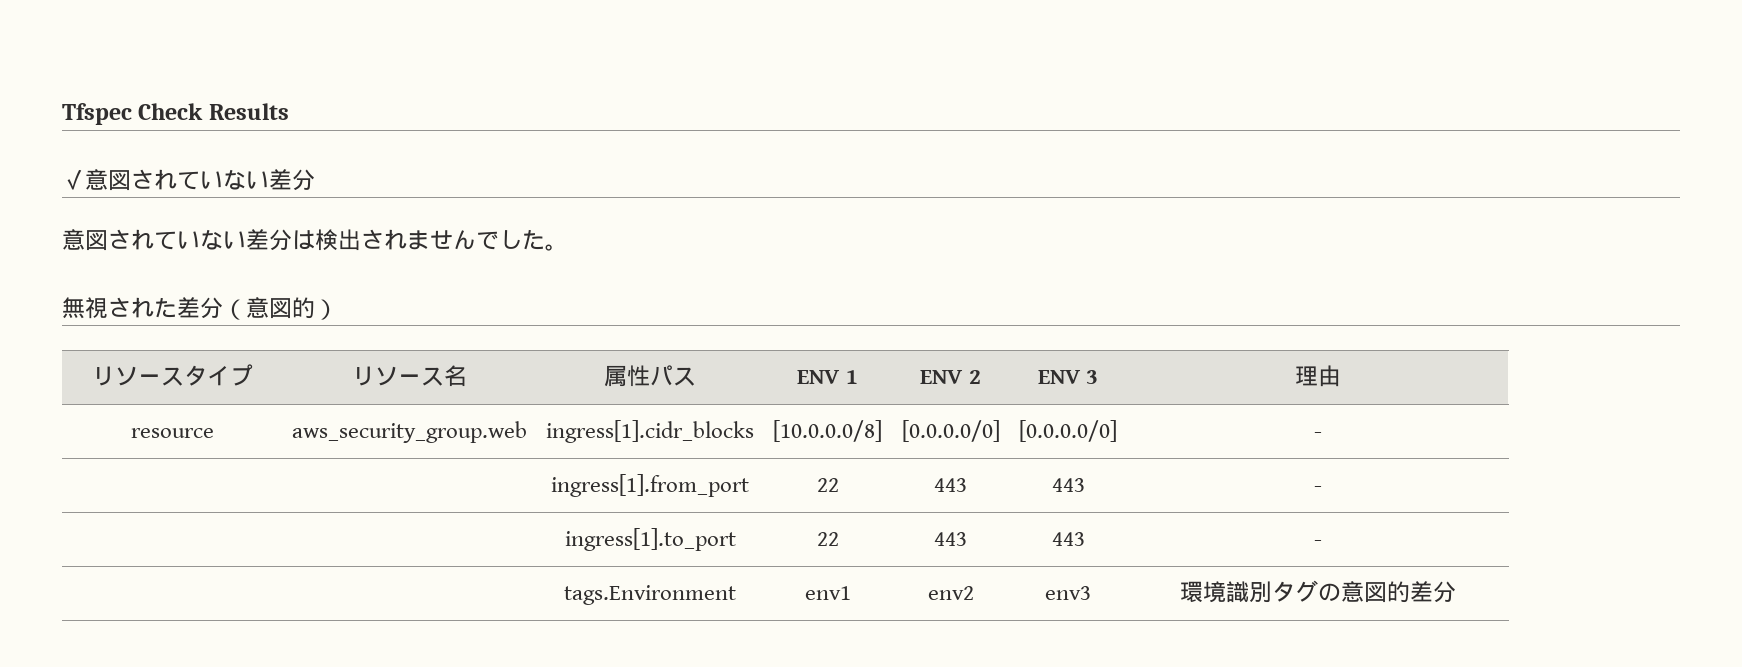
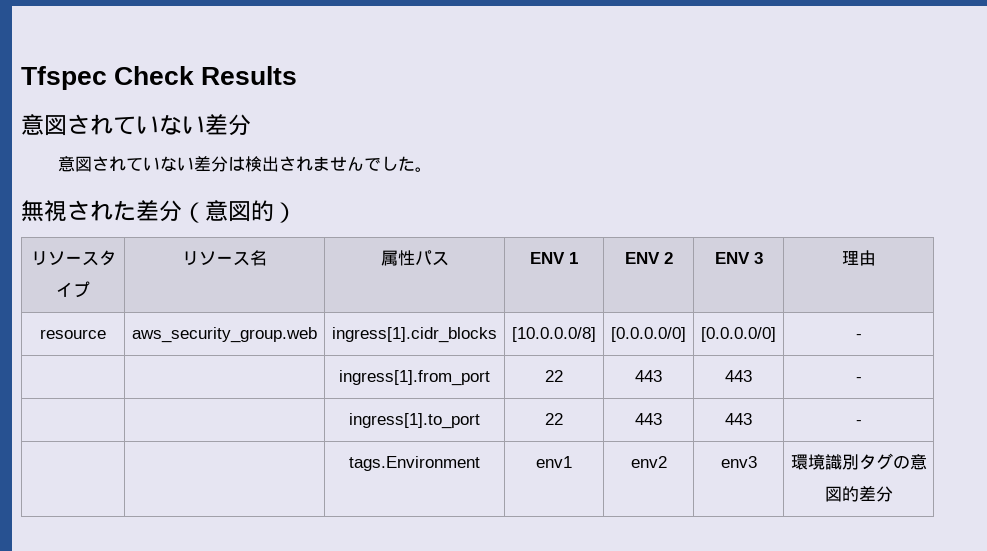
  Tfspec Check Results
- ✓意図されていない差分
+ 意図されていない差分

